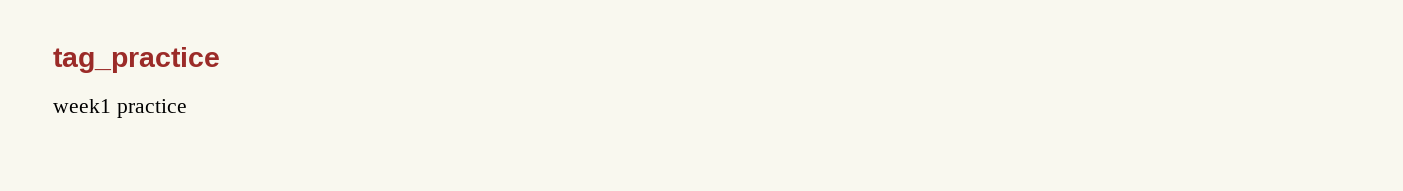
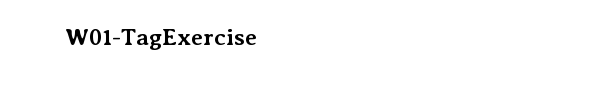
- tag_practice
- week1 practice
+ W01-TagExercise

